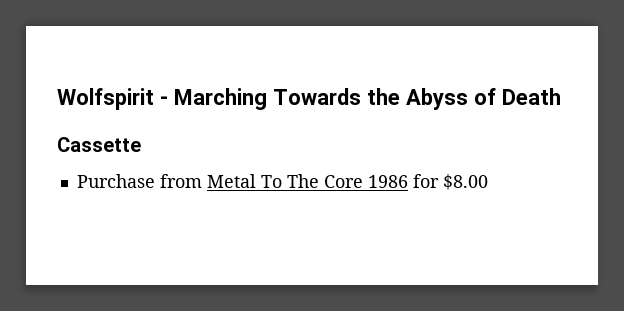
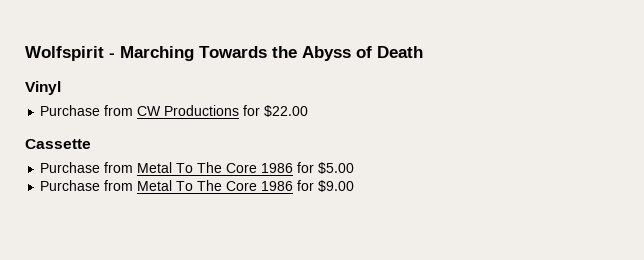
+ Vinyl
+ Purchase from CW Productions for $22.00
- Purchase from Metal To The Core 1986 for $8.00
+ Purchase from Metal To The Core 1986 for $5.00
+ Purchase from Metal To The Core 1986 for $9.00

